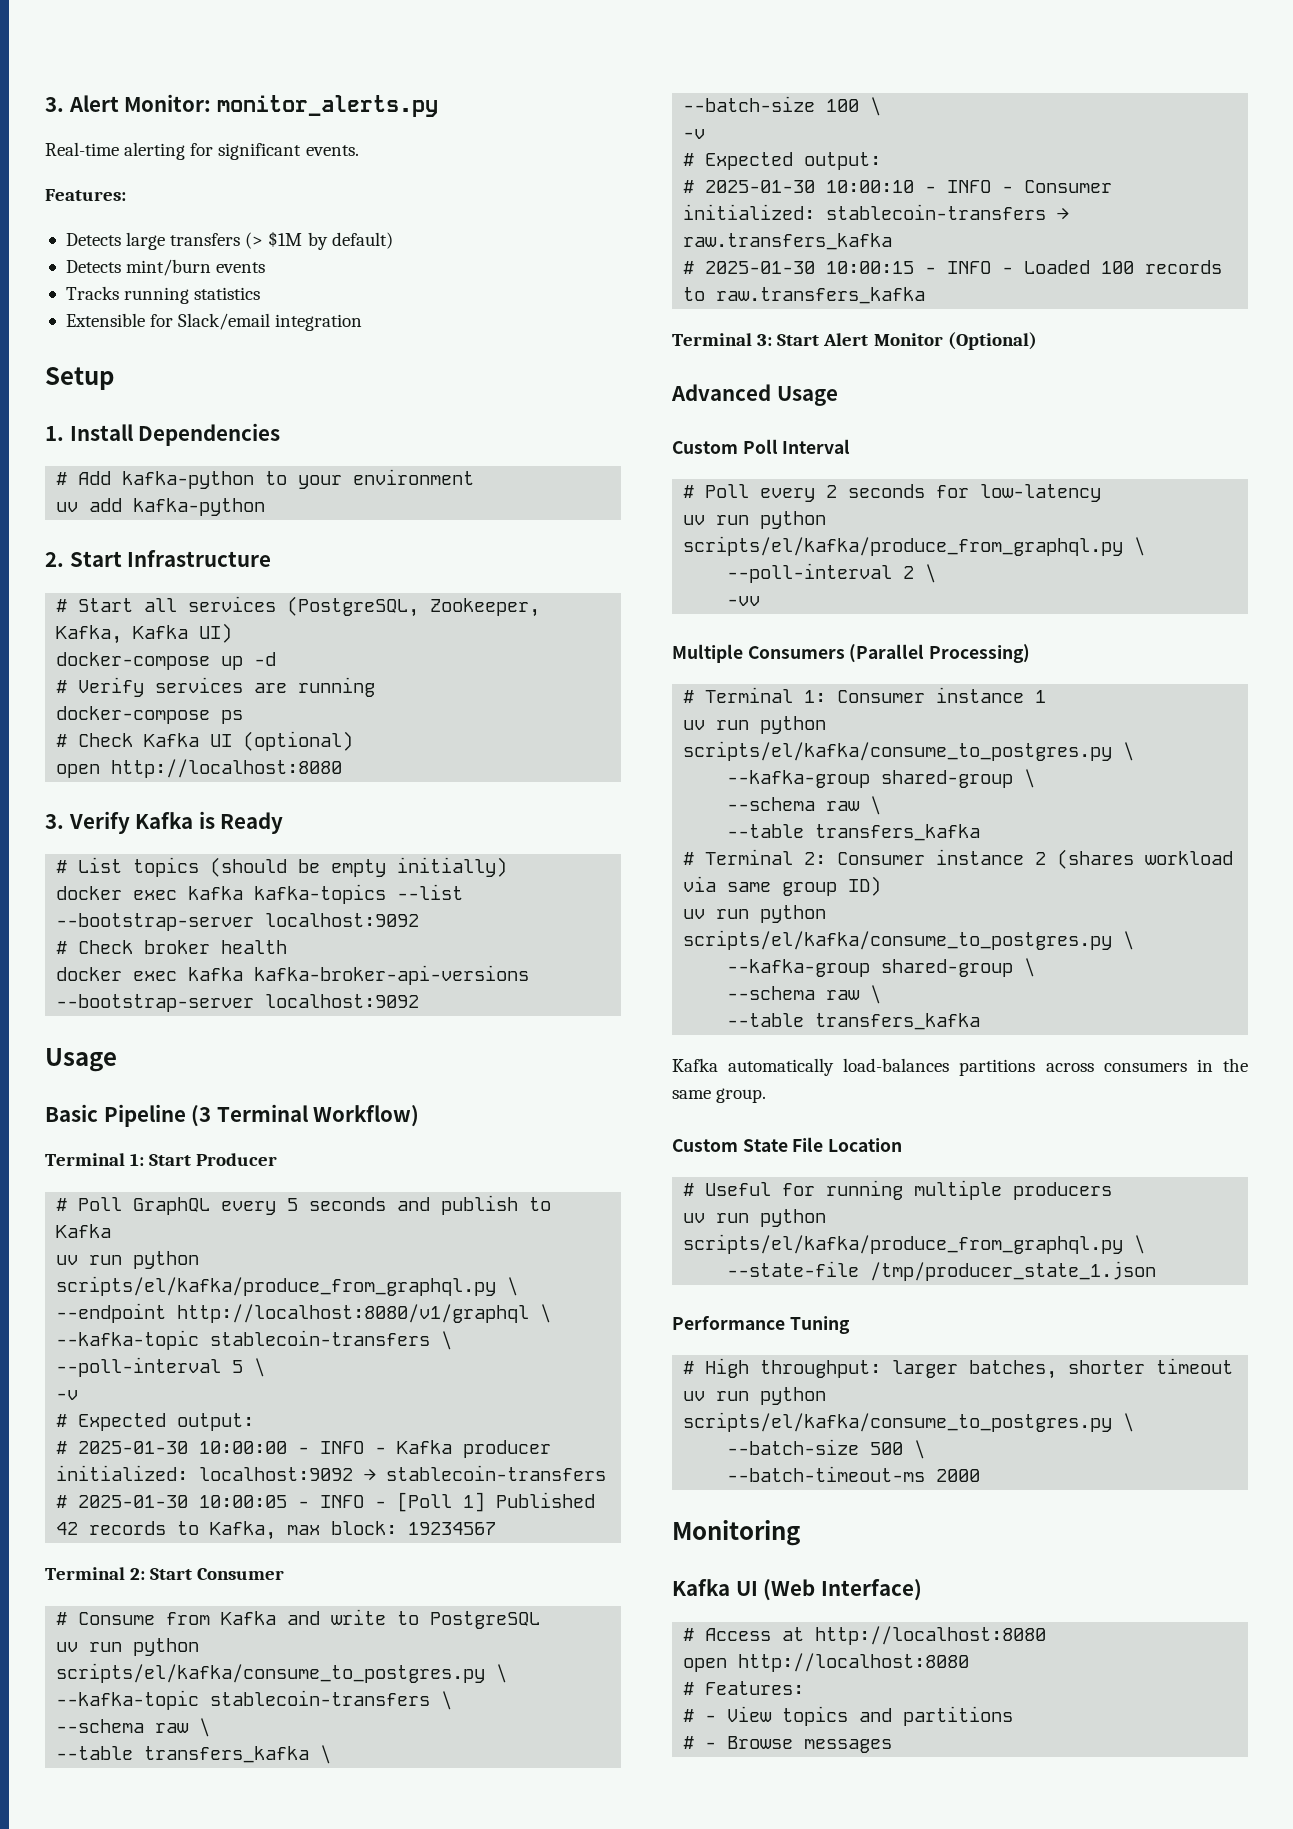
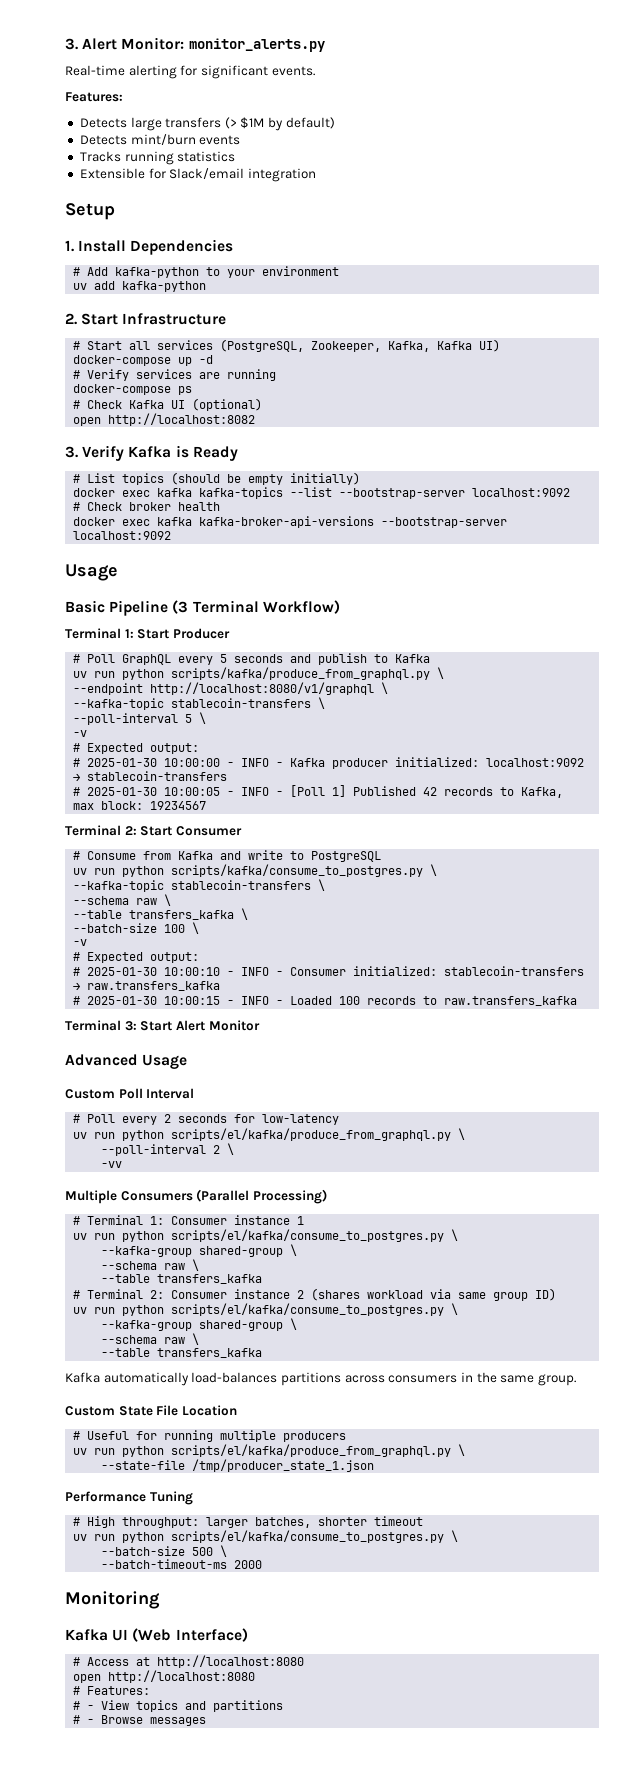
  # Check Kafka UI (optional)
- open http://localhost:8080
+ open http://localhost:8082
  # Poll GraphQL every 5 seconds and publish to Kafka
- uv run python scripts/el/kafka/produce_from_graphql.py \
+ uv run python scripts/kafka/produce_from_graphql.py \
  # Consume from Kafka and write to PostgreSQL
- uv run python scripts/el/kafka/consume_to_postgres.py \
+ uv run python scripts/kafka/consume_to_postgres.py \
- Terminal 3: Start Alert Monitor (Optional)
+ Terminal 3: Start Alert Monitor

